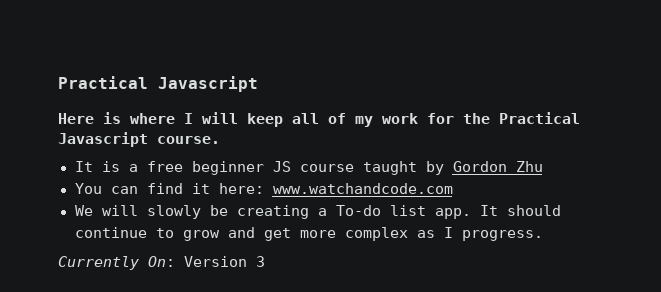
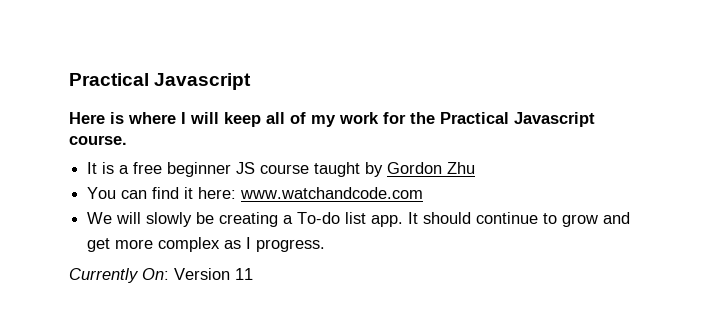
- Currently On: Version 3
+ Currently On: Version 11

